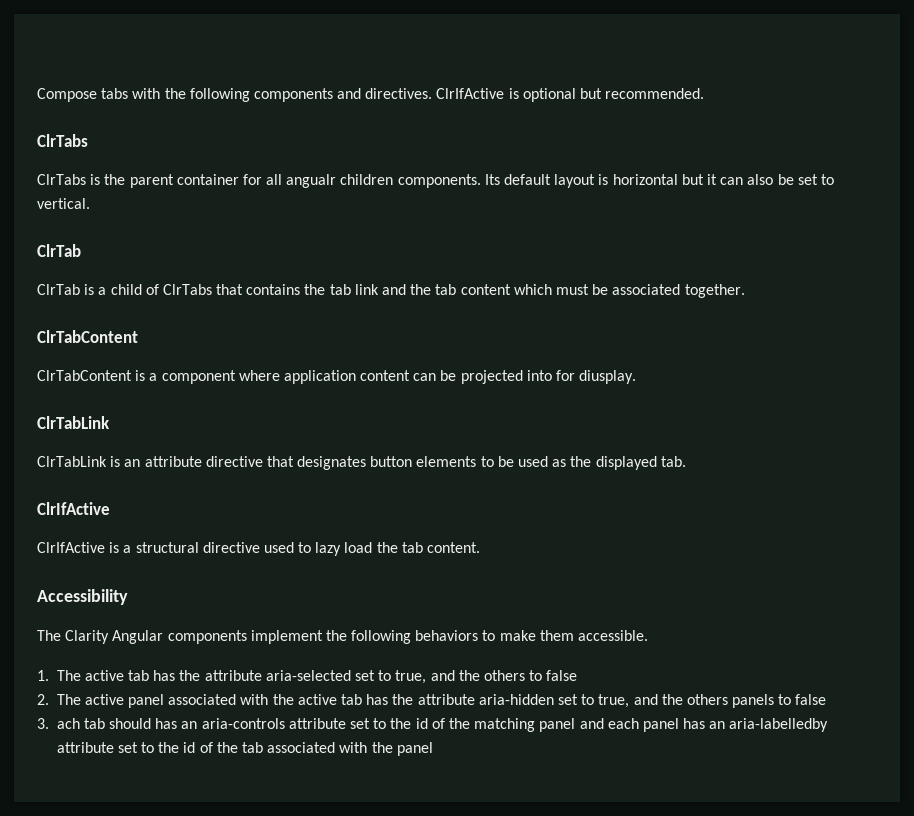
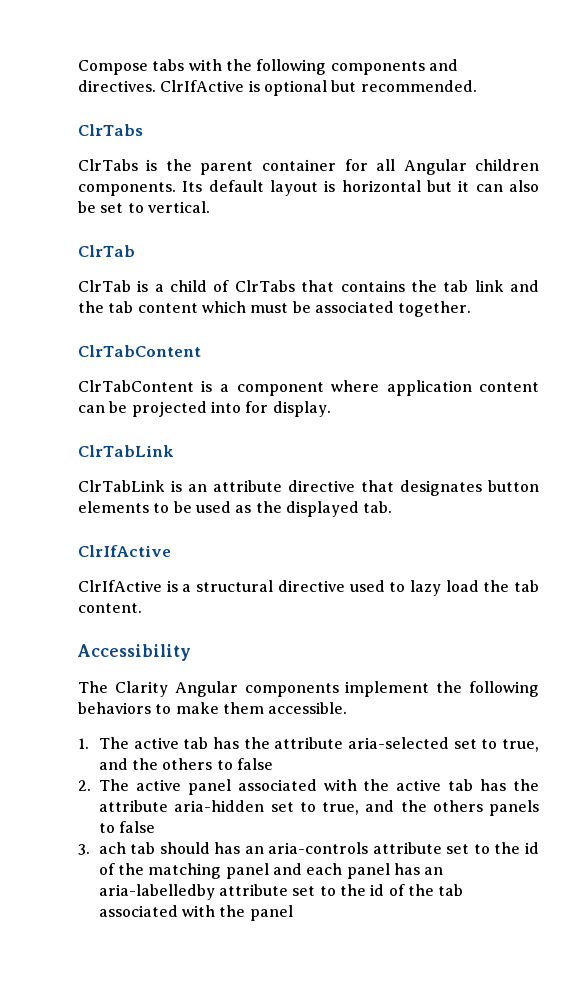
- ClrTabs is the parent container for all angualr children components.
+ ClrTabs is the parent container for all Angular children components.
- ClrTabContent is a component where application content can be projected into for diusplay.
+ ClrTabContent is a component where application content can be projected into for display.

